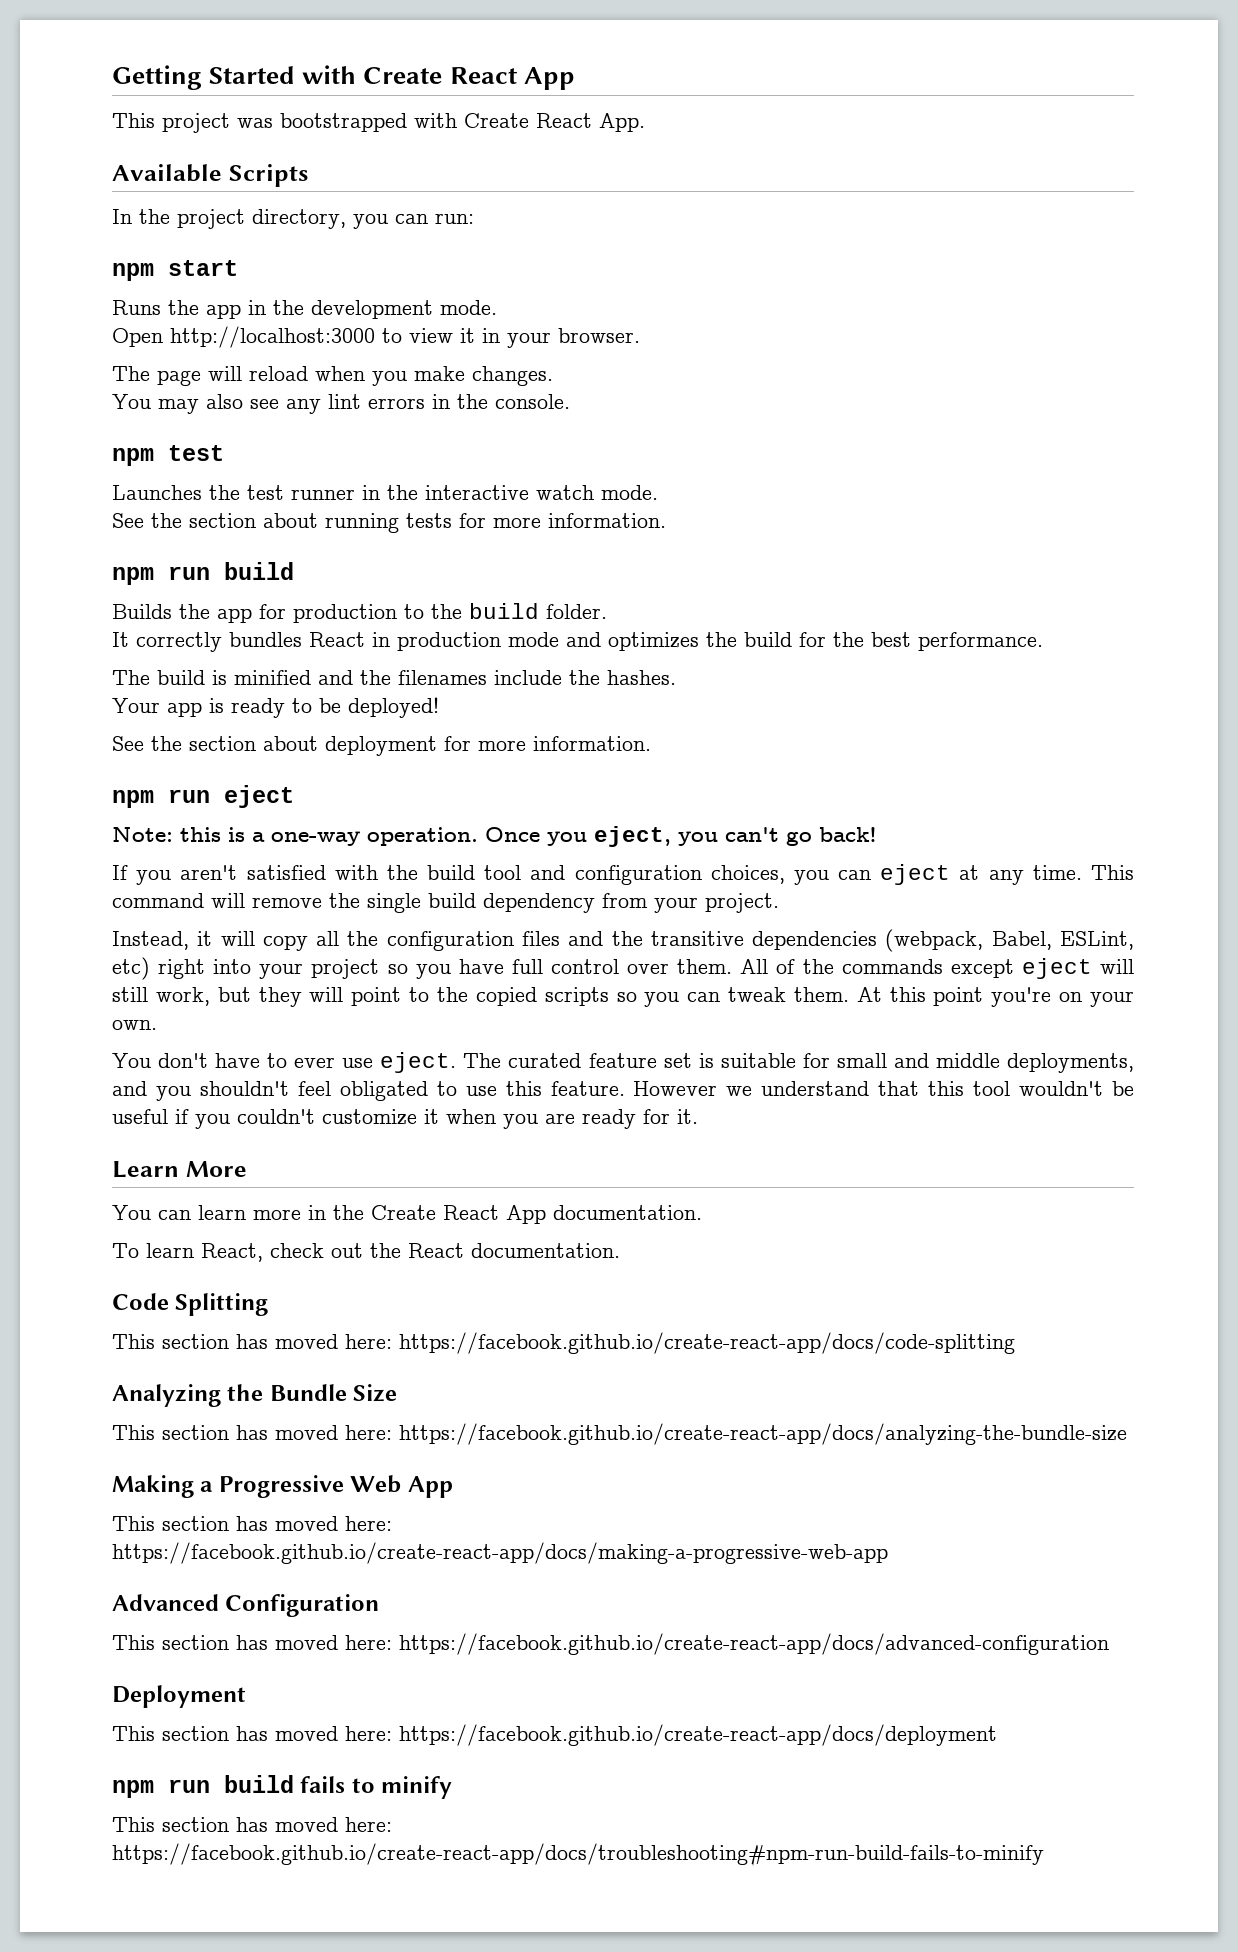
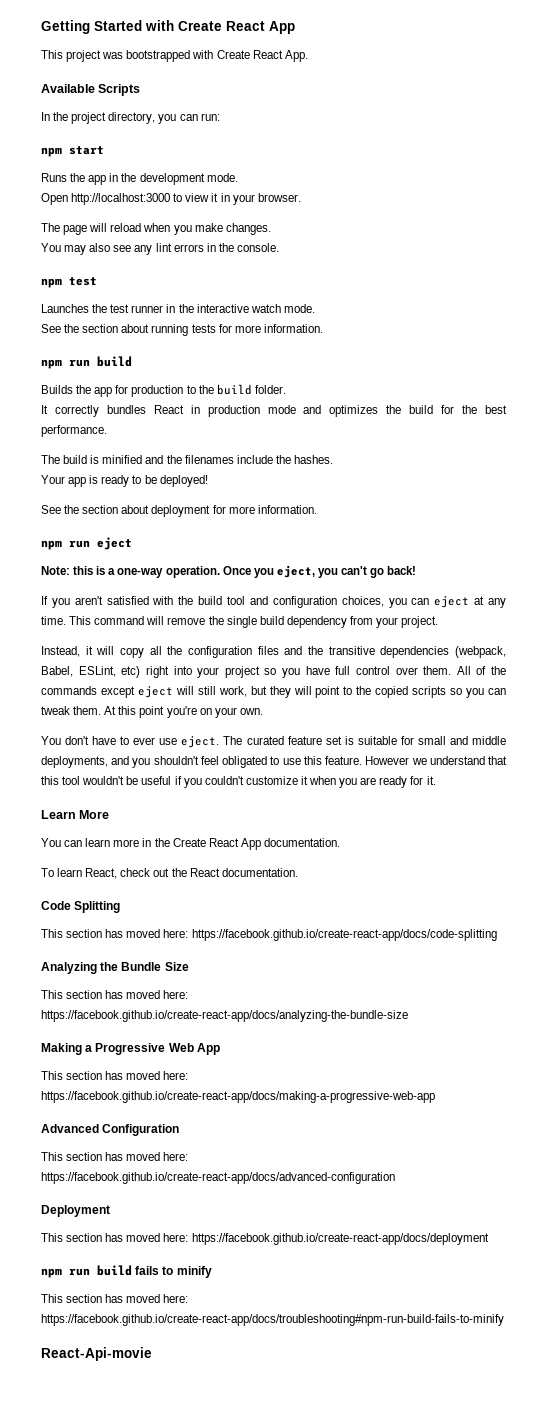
+ React-Api-movie

